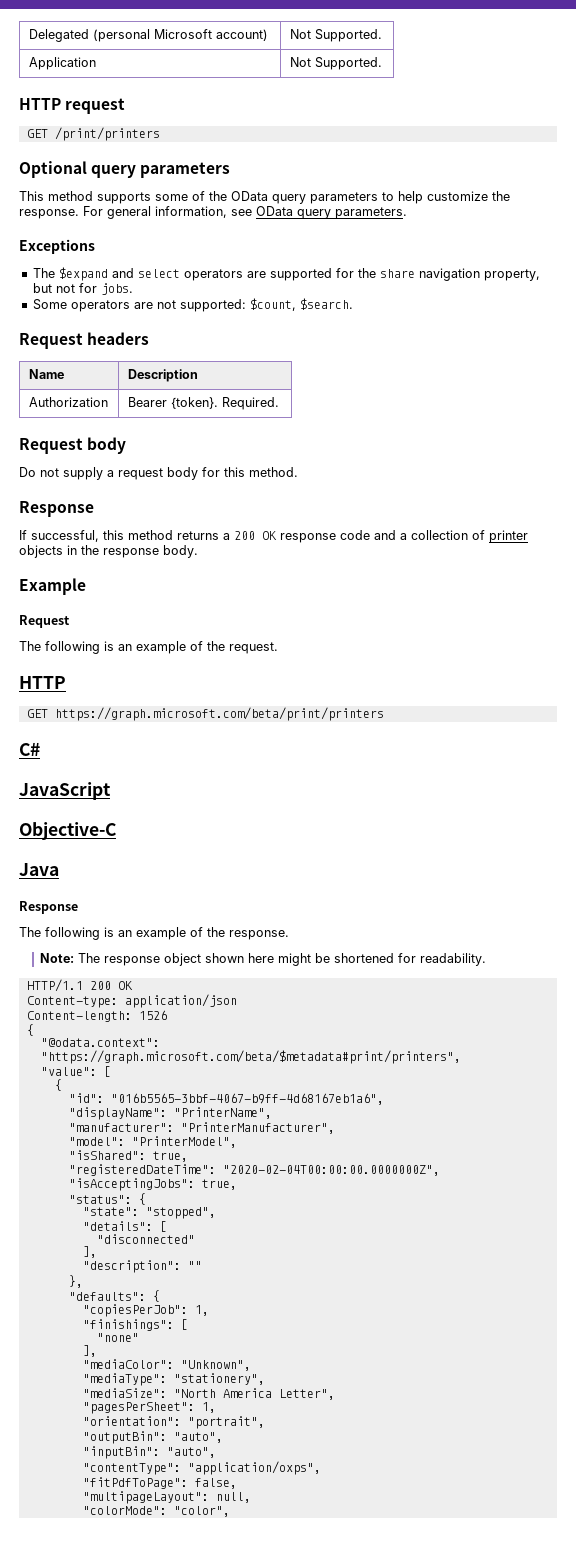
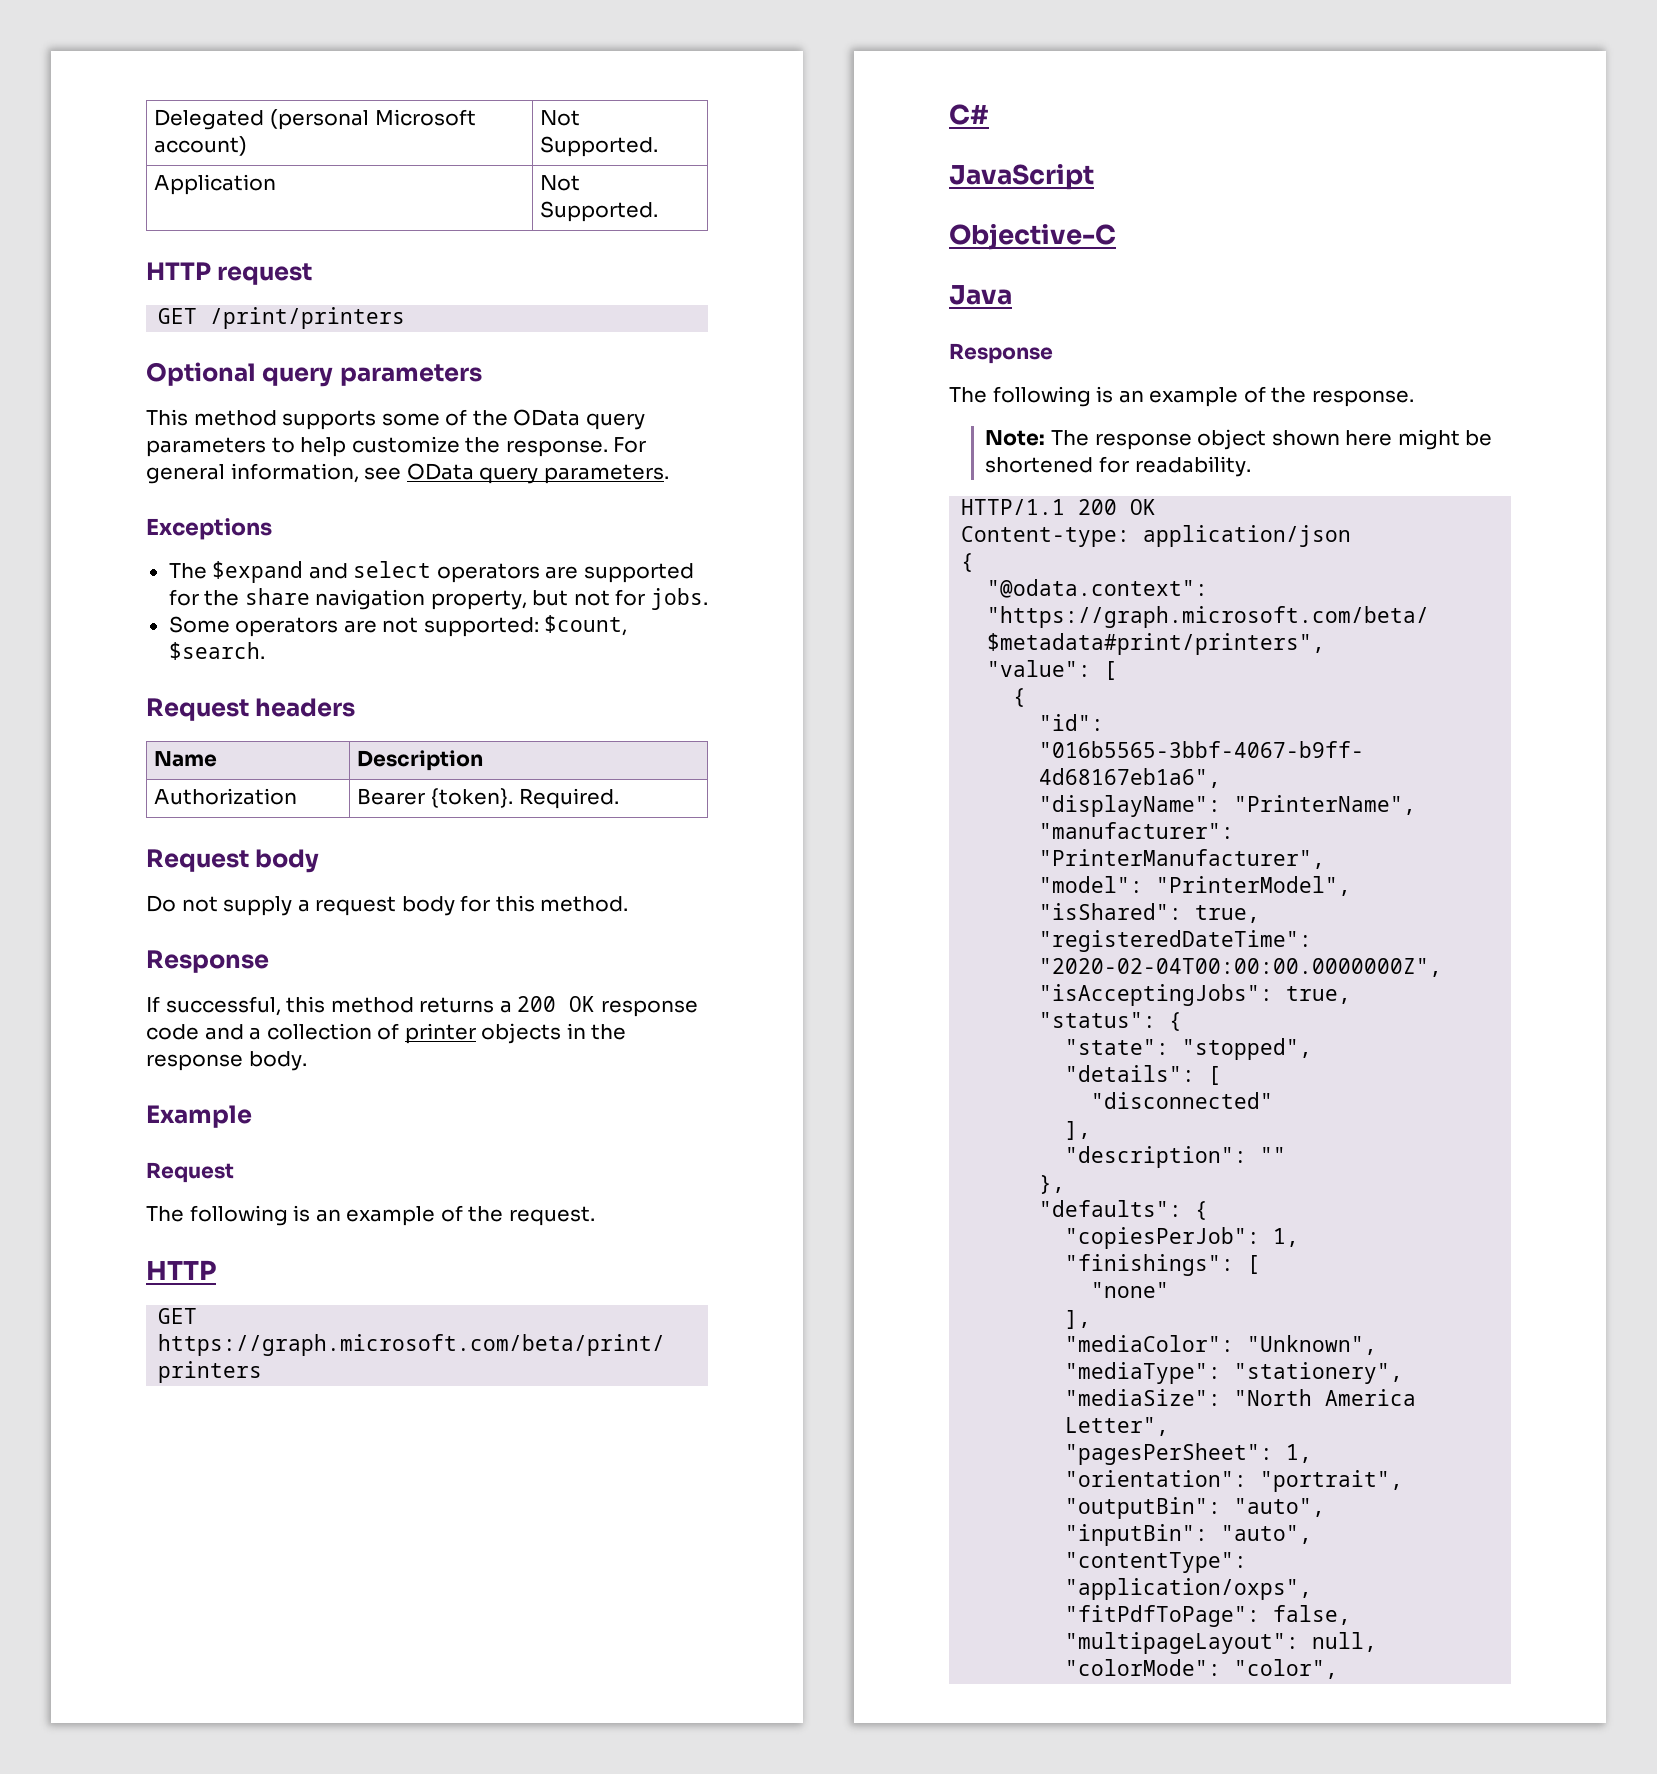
- Content-length: 1526

